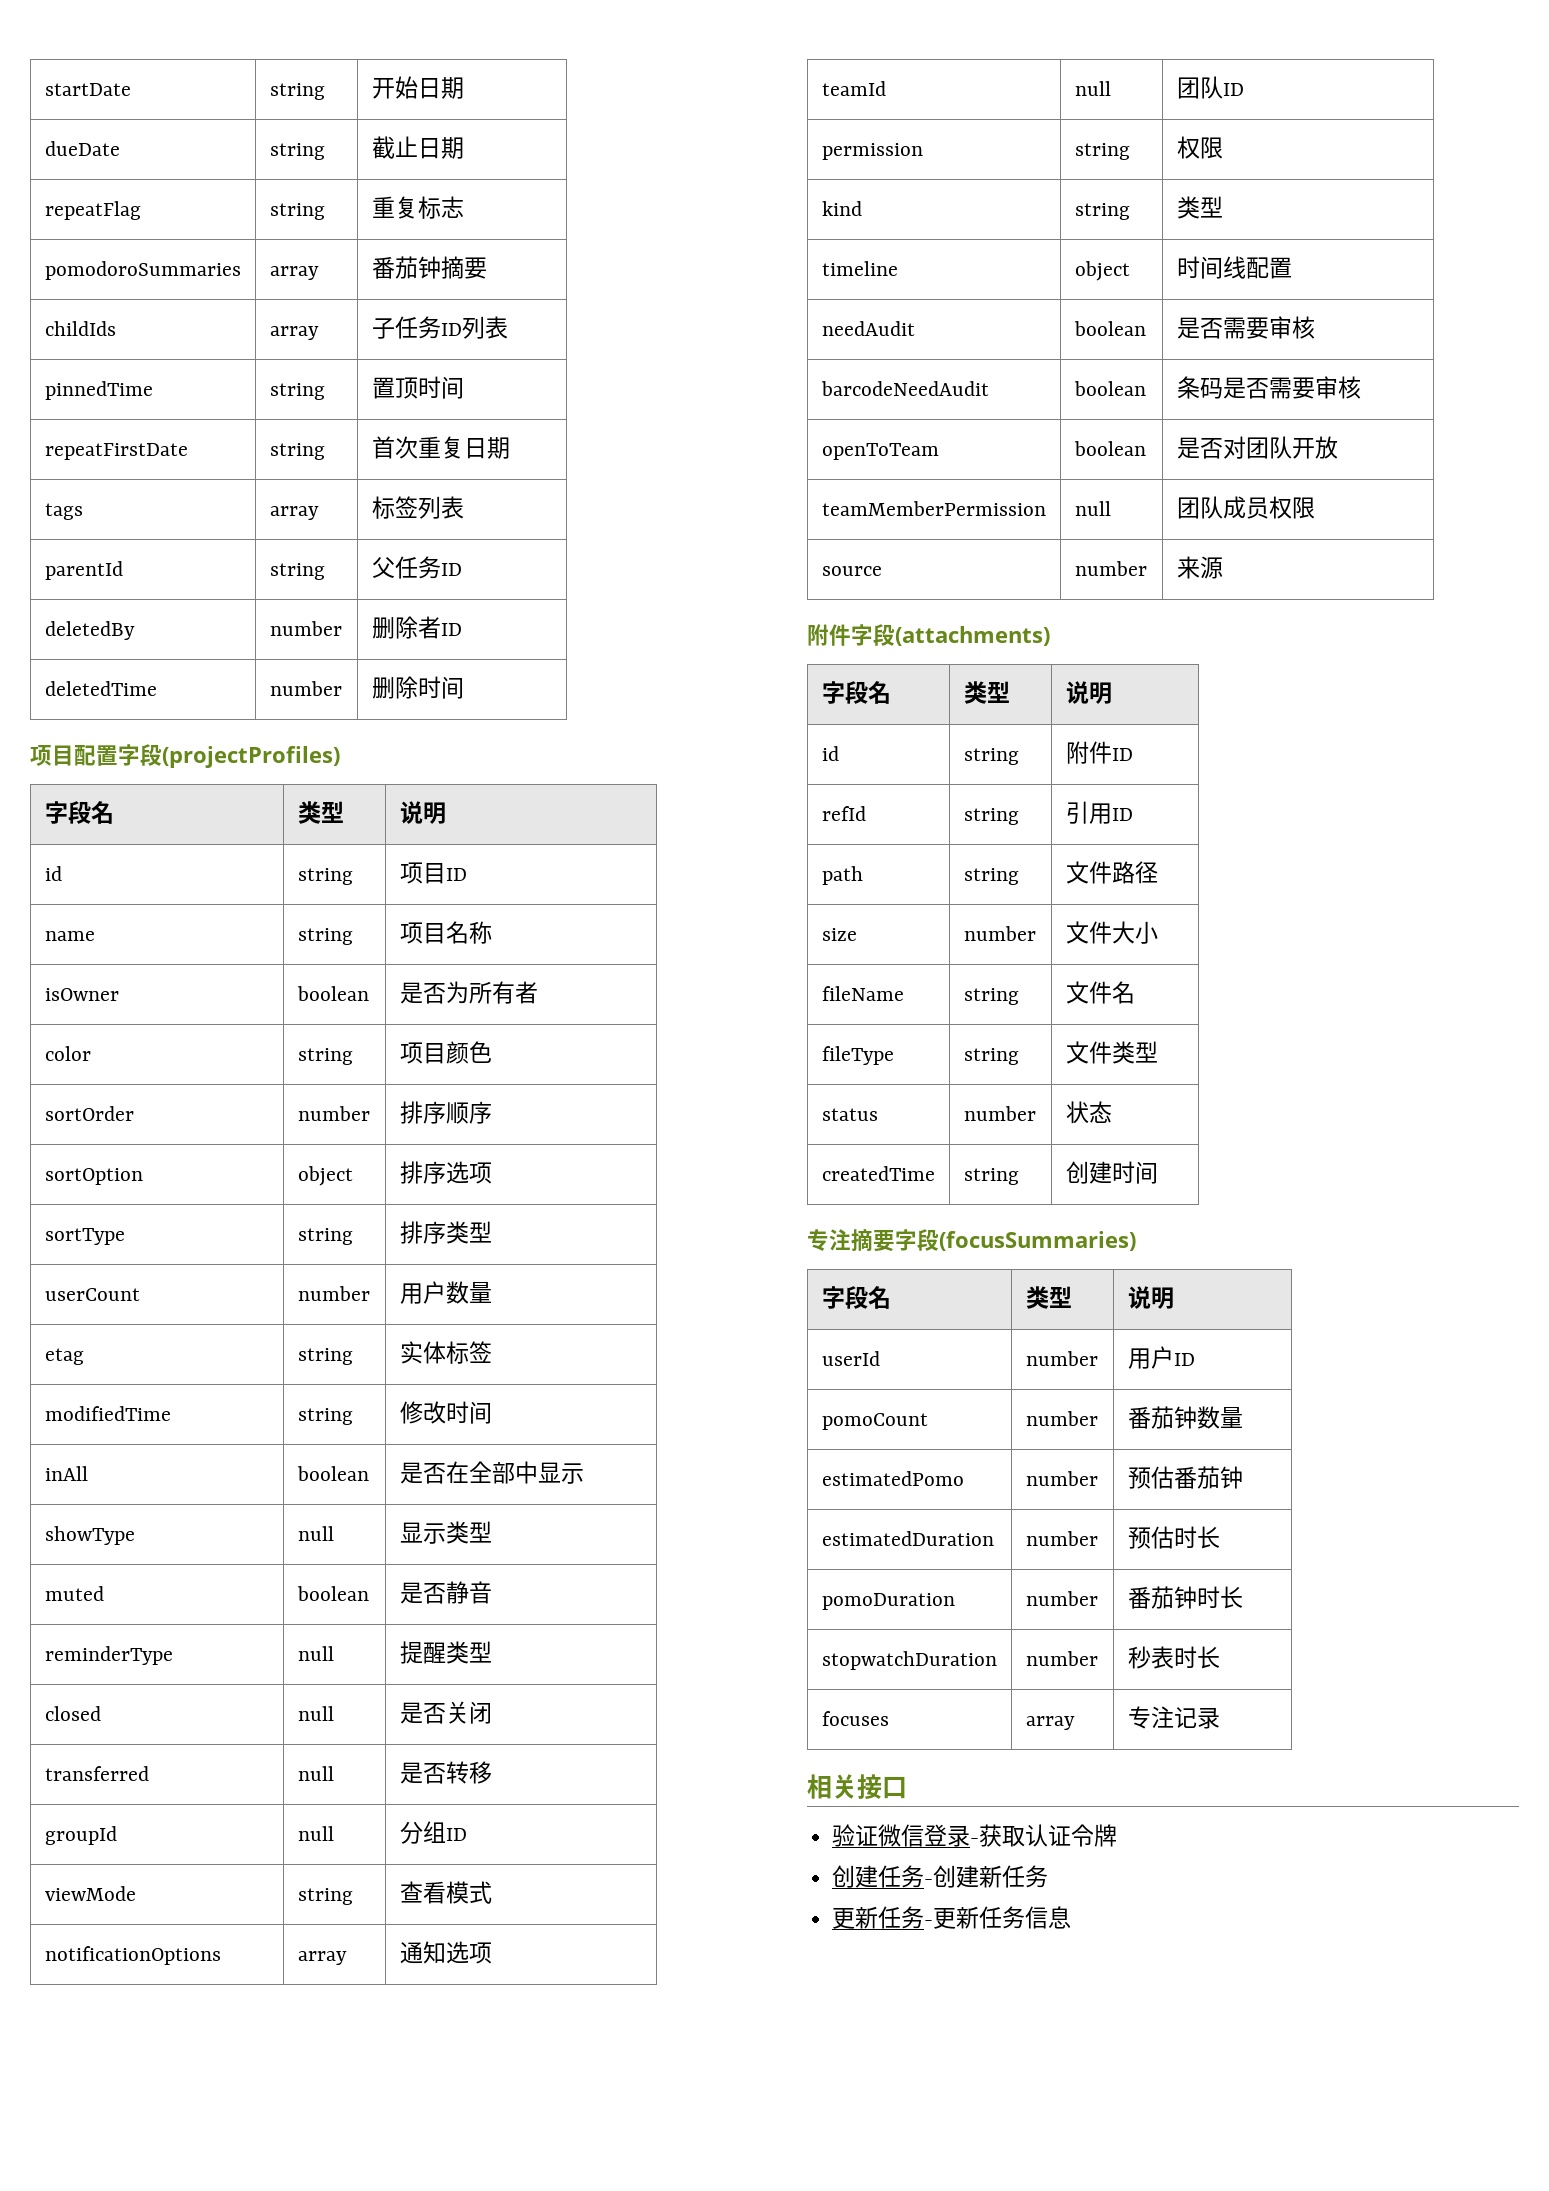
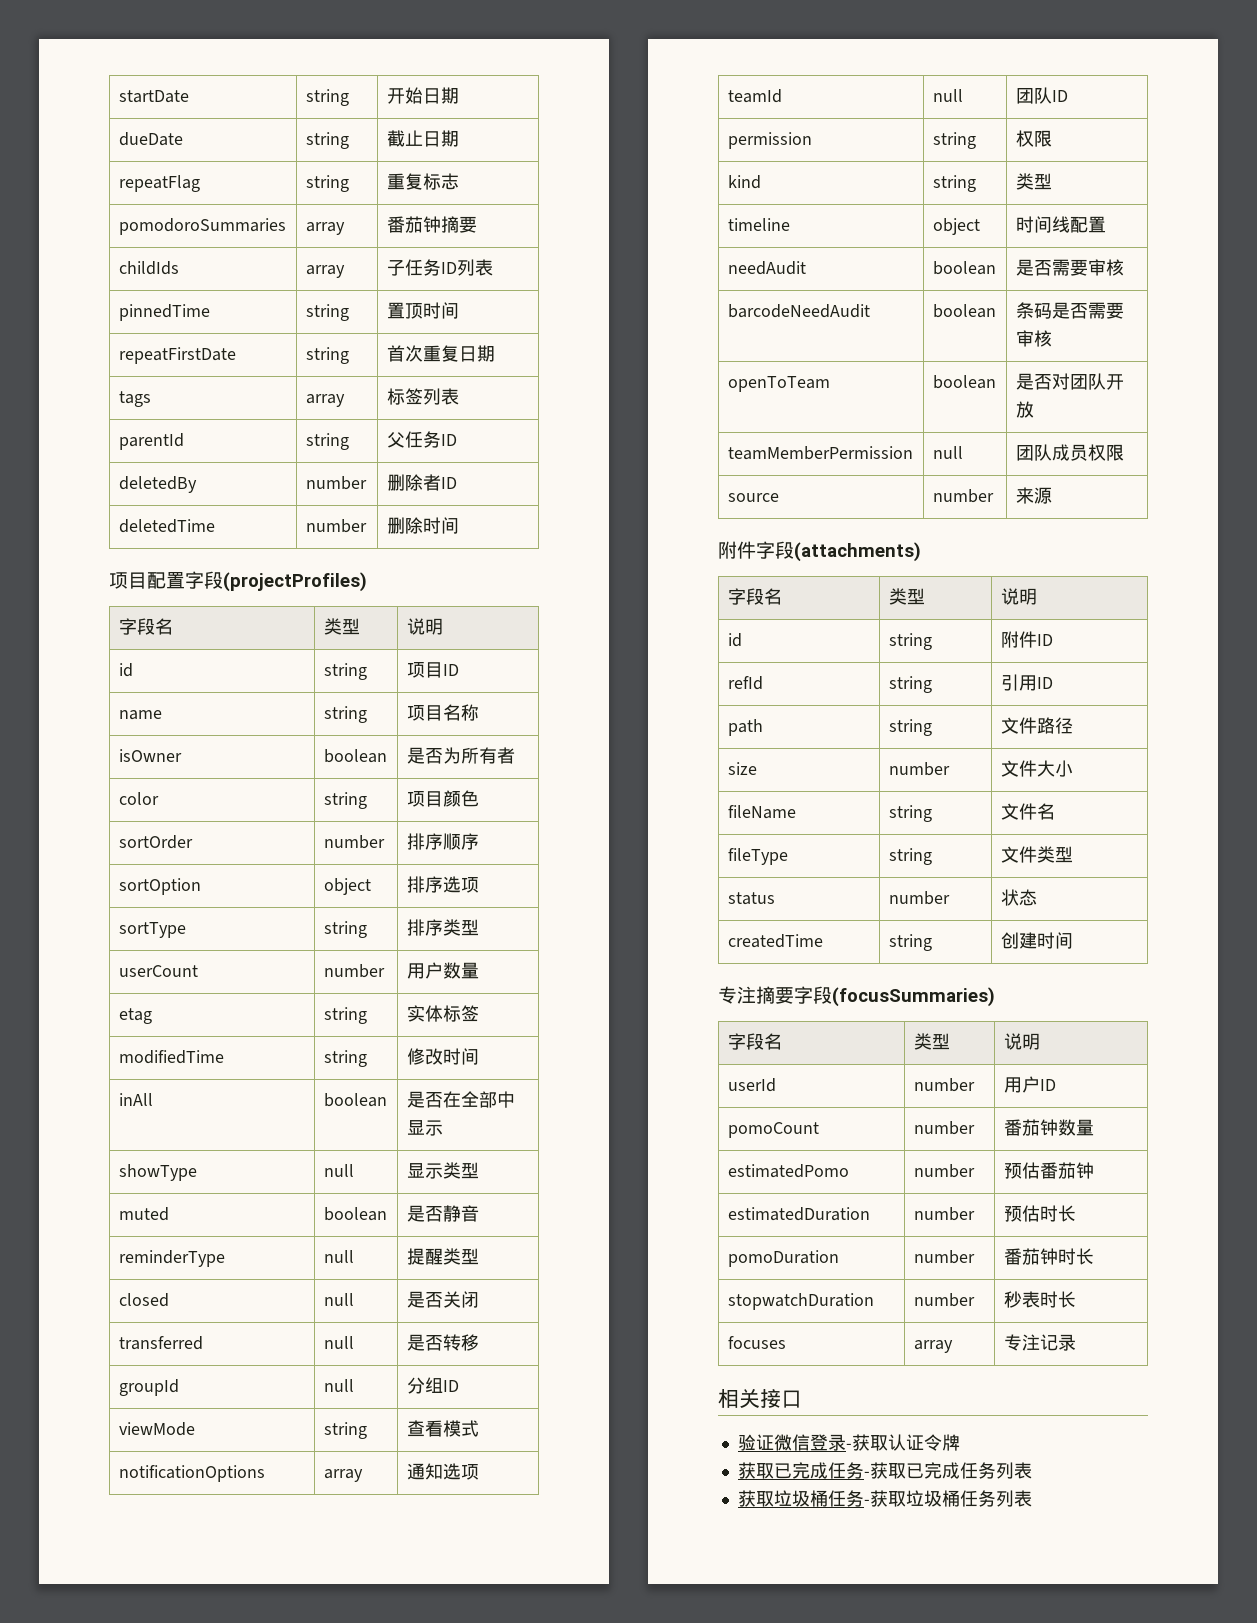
- 创建任务-创建新任务
- 更新任务-更新任务信息
+ 获取已完成任务-获取已完成任务列表
+ 获取垃圾桶任务-获取垃圾桶任务列表

